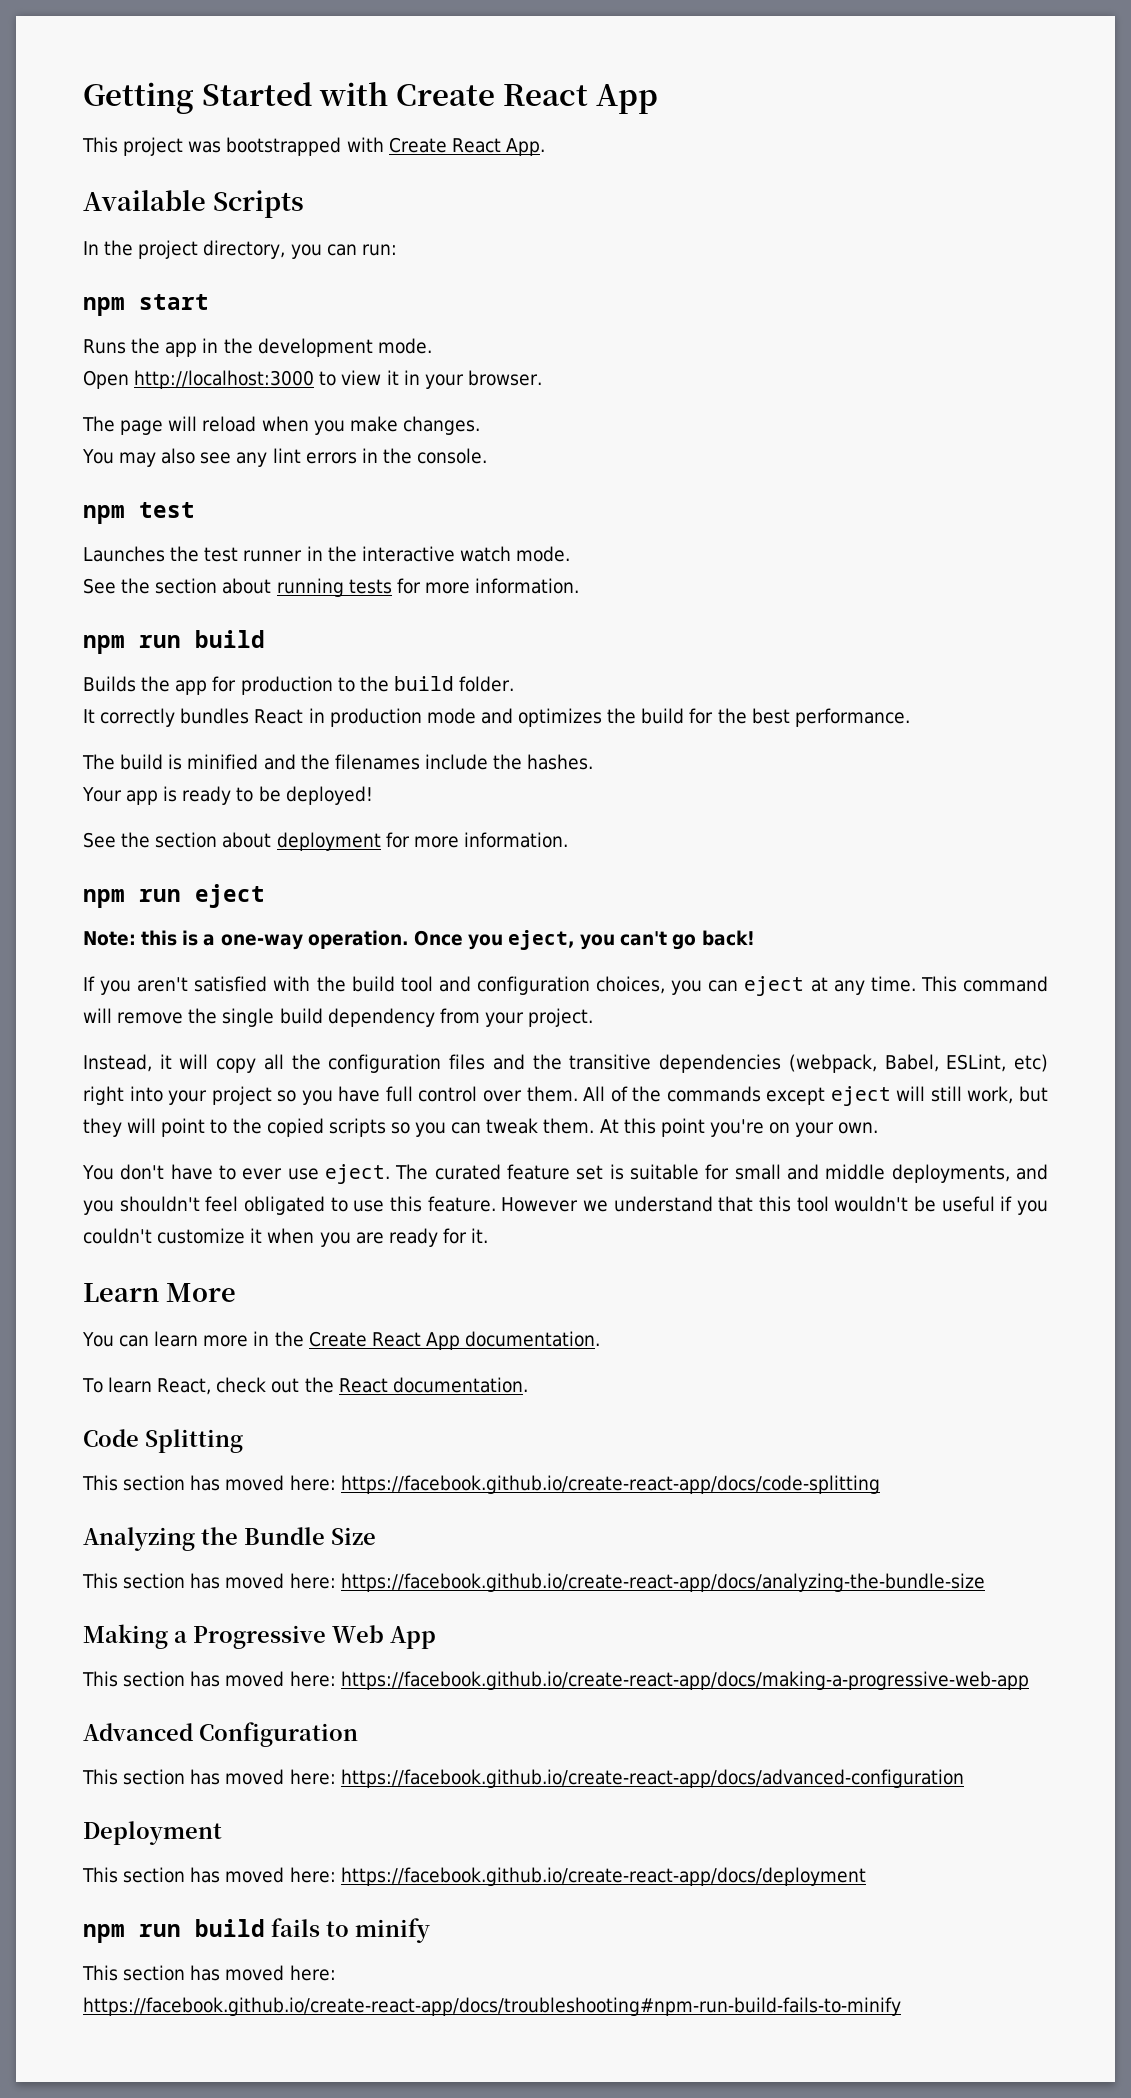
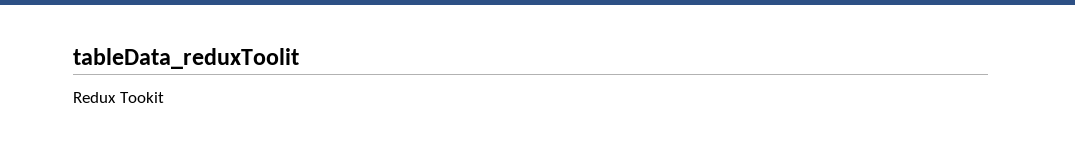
- Getting Started with Create React App
- This project was bootstrapped with Create React App.
- Available Scripts
- In the project directory, you can run:
- npm start
- Runs the app in the development mode.
- Open http://localhost:3000 to view it in your browser.
- The page will reload when you make changes.
- You may also see any lint errors in the console.
- npm test
- Launches the test runner in the interactive watch mode.
- See the section about running tests for more information.
- npm run build
- Builds the app for production to the build folder.
- It correctly bundles React in production mode and optimizes the build for the best performance.
- The build is minified and the filenames include the hashes.
- Your app is ready to be deployed!
- See the section about deployment for more information.
- npm run eject
- Note: this is a one-way operation. Once you eject, you can't go back!
- If you aren't satisfied with the build tool and configuration choices, you can eject at any time. This command will remove the single build dependency from your project.
- Instead, it will copy all the configuration files and the transitive dependencies (webpack, Babel, ESLint, etc) right into your project so you have full control over them. All of the commands except eject will still work, but they will point to the copied scripts so you can tweak them. At this point you're on your own.
- You don't have to ever use eject. The curated feature set is suitable for small and middle deployments, and you shouldn't feel obligated to use this feature. However we understand that this tool wouldn't be useful if you couldn't customize it when you are ready for it.
- Learn More
- You can learn more in the Create React App documentation.
- To learn React, check out the React documentation.
- Code Splitting
- This section has moved here: https://facebook.github.io/create-react-app/docs/code-splitting
- Analyzing the Bundle Size
- This section has moved here: https://facebook.github.io/create-react-app/docs/analyzing-the-bundle-size
- Making a Progressive Web App
- This section has moved here: https://facebook.github.io/create-react-app/docs/making-a-progressive-web-app
- Advanced Configuration
- This section has moved here: https://facebook.github.io/create-react-app/docs/advanced-configuration
- Deployment
- This section has moved here: https://facebook.github.io/create-react-app/docs/deployment
- npm run build fails to minify
- This section has moved here: https://facebook.github.io/create-react-app/docs/troubleshooting#npm-run-build-fails-to-minify
+ tableData_reduxToolit
+ Redux Tookit

